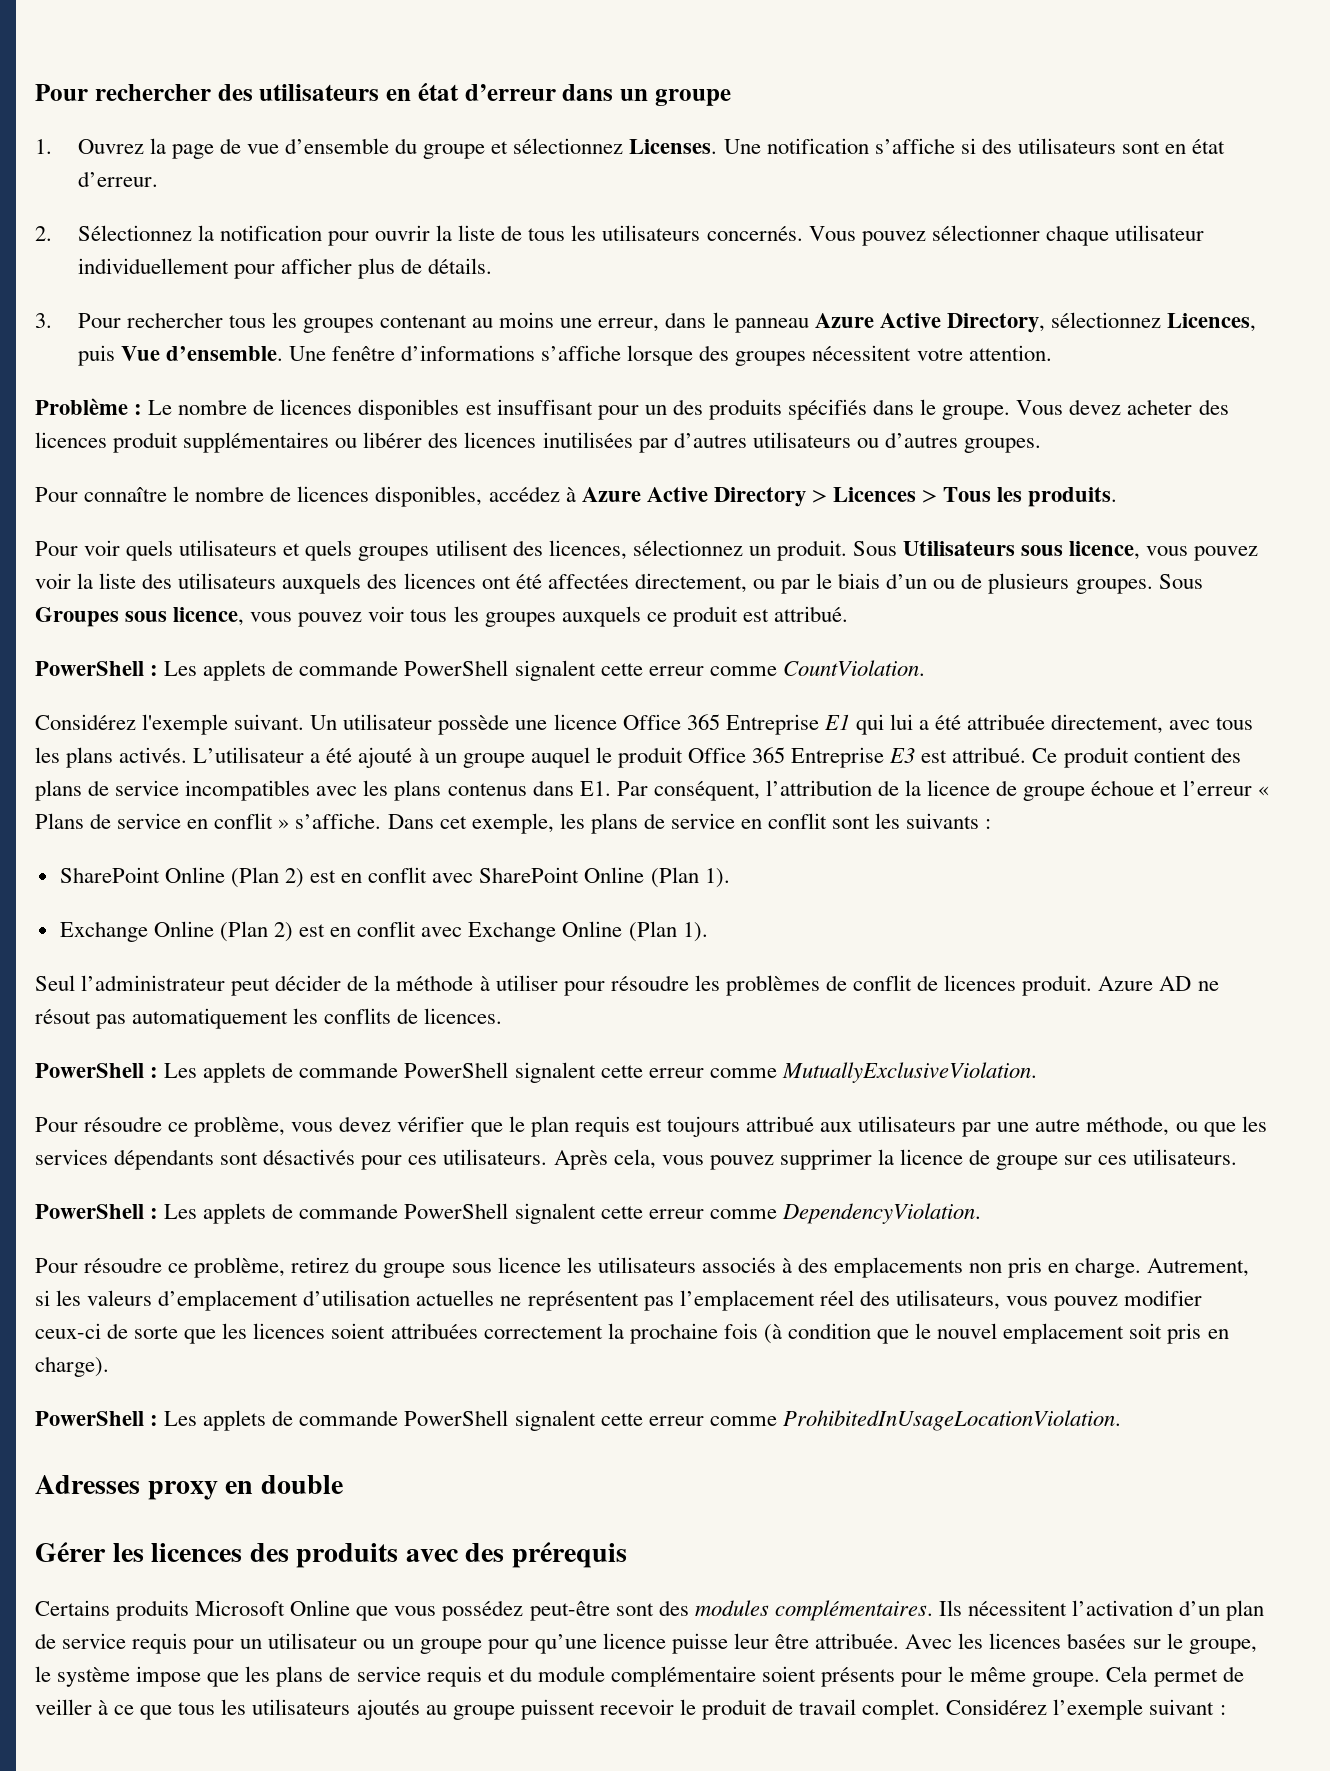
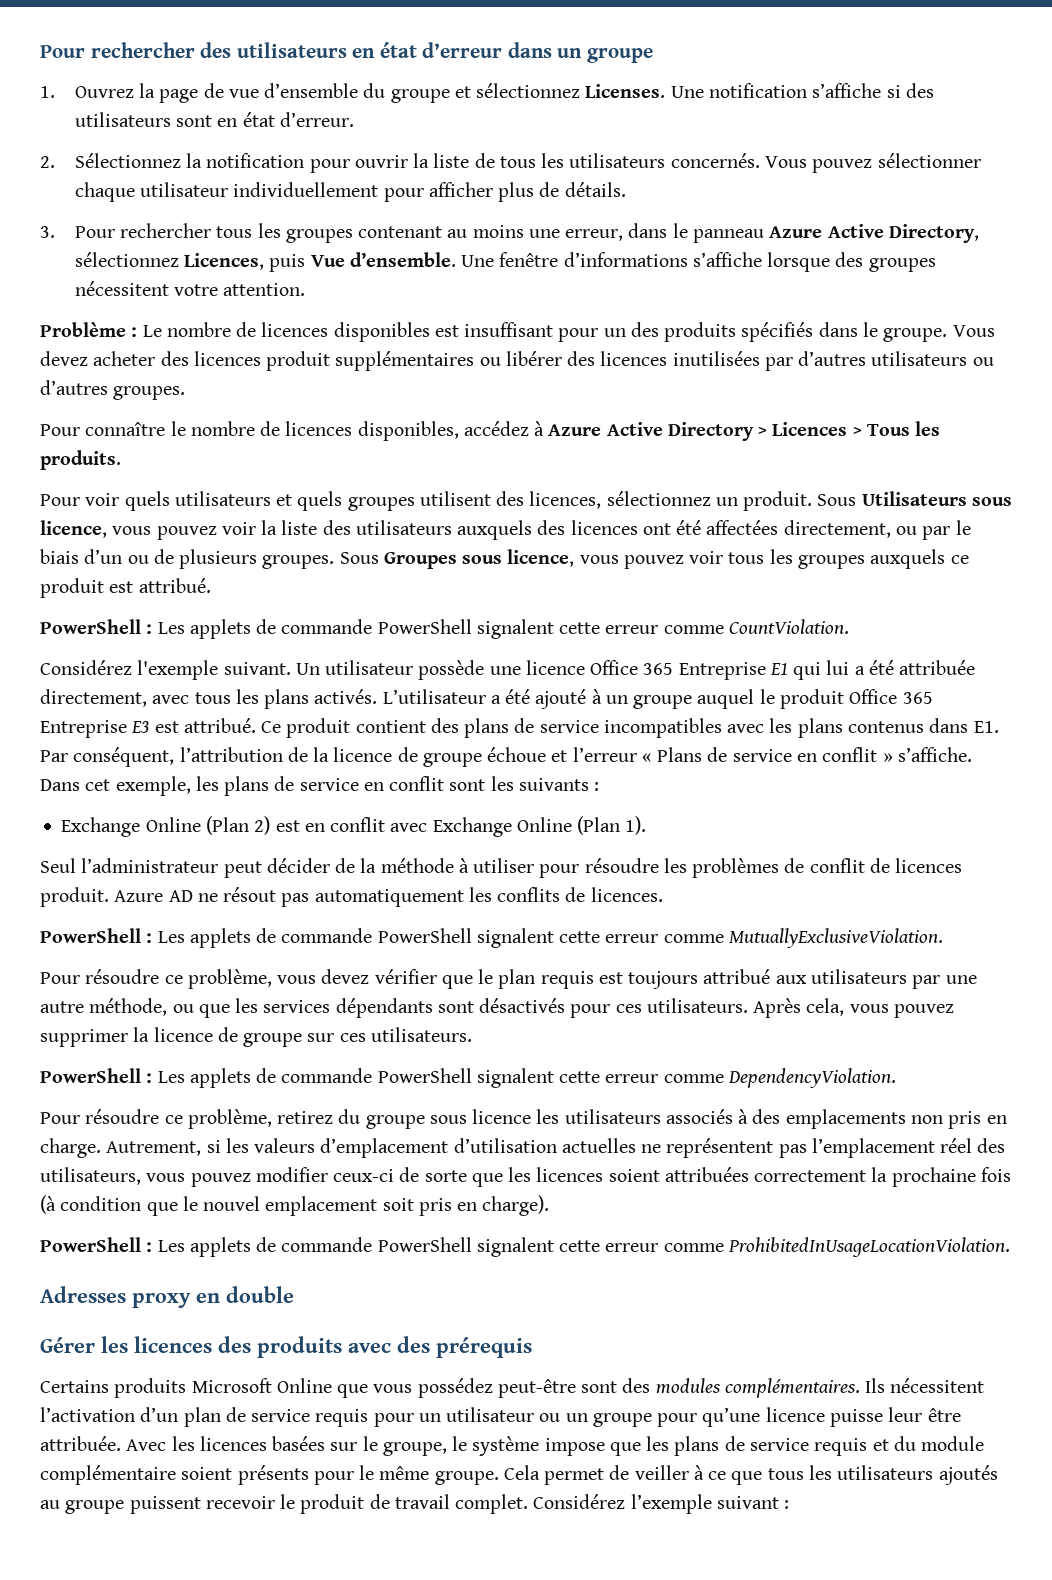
- SharePoint Online (Plan 2) est en conflit avec SharePoint Online (Plan 1).

